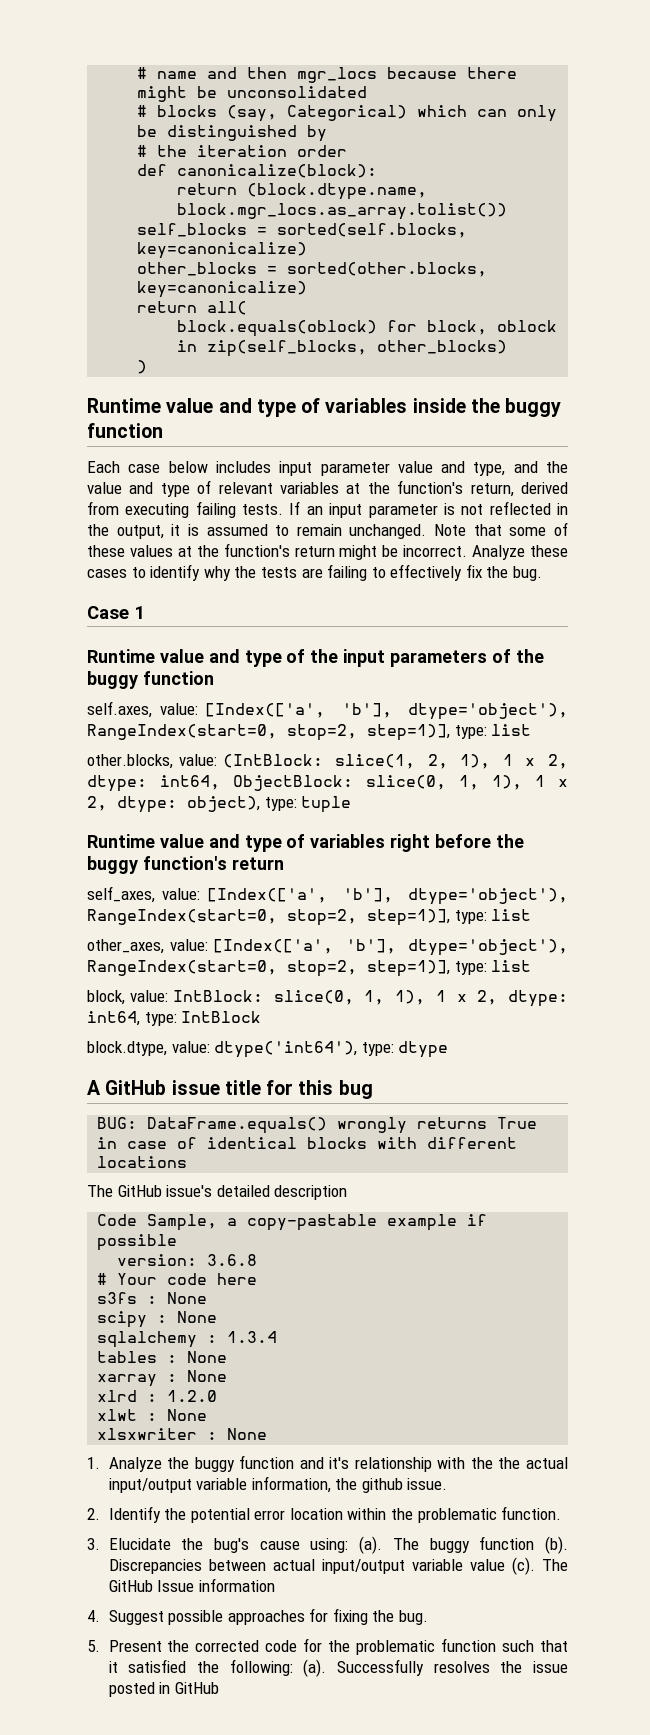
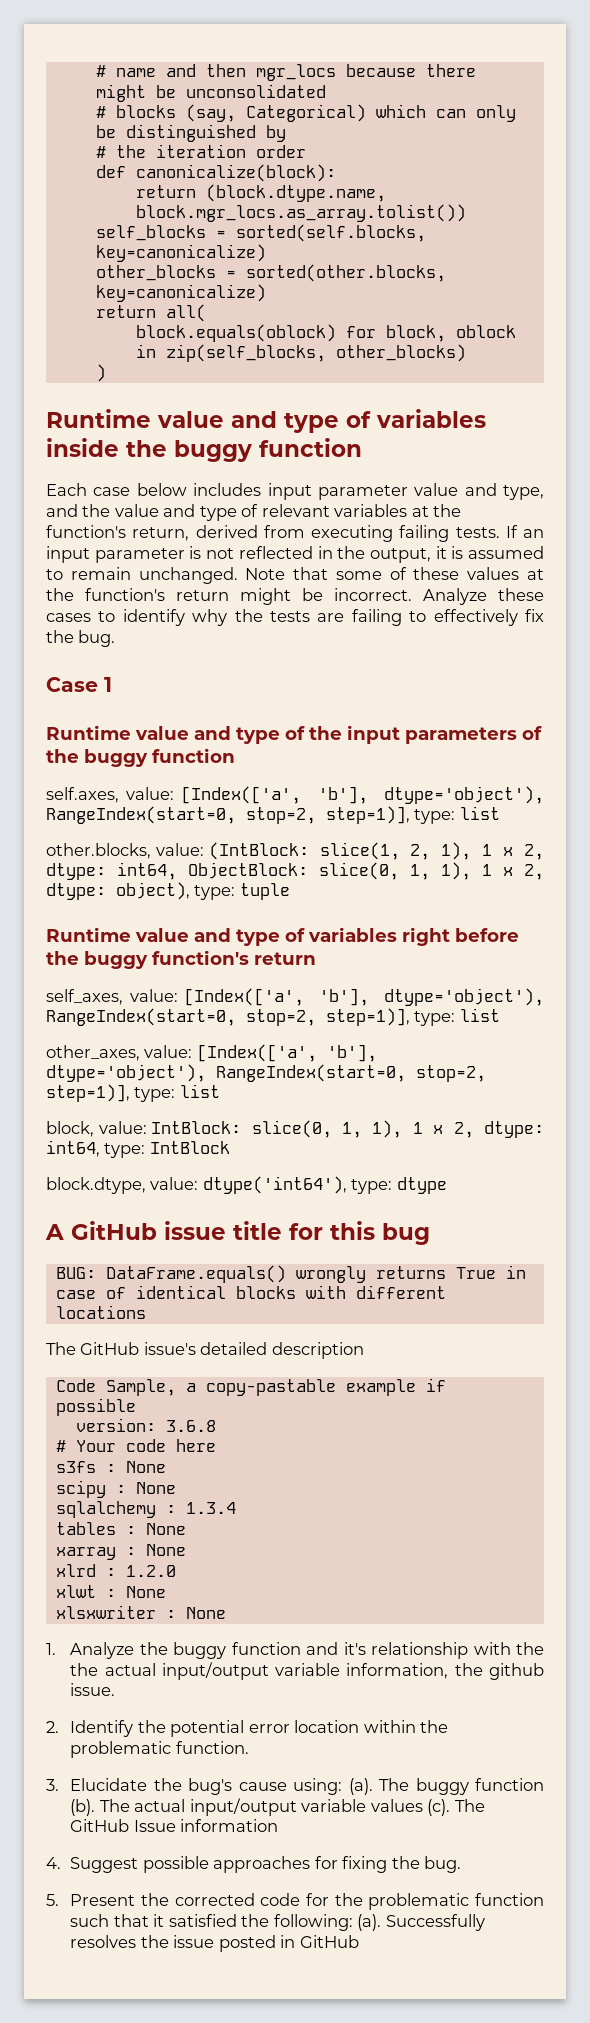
- Discrepancies between actual input/output variable value (c).
+ The actual input/output variable values (c).

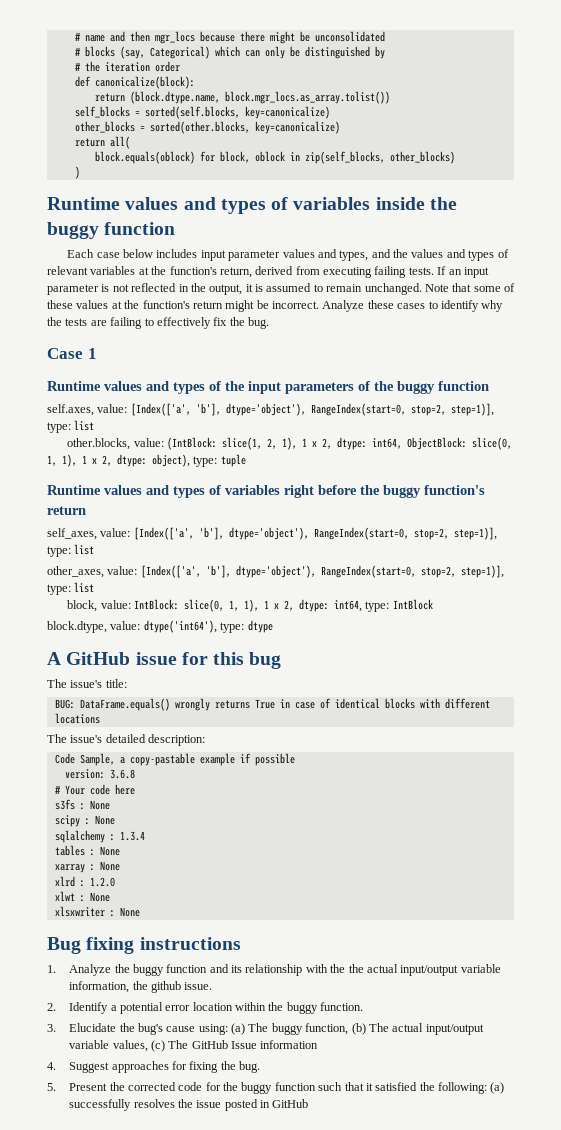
- Runtime value and type of variables inside the buggy function
+ Runtime values and types of variables inside the buggy function
- Each case below includes input parameter value and type, and the value and type of relevant variables at the function's return, derived from executing failing tests.
+ Each case below includes input parameter values and types, and the values and types of relevant variables at the function's return, derived from executing failing tests.
- Runtime value and type of the input parameters of the buggy function
+ Runtime values and types of the input parameters of the buggy function
- Runtime value and type of variables right before the buggy function's return
+ Runtime values and types of variables right before the buggy function's return
- A GitHub issue title for this bug
+ A GitHub issue for this bug
+ The issue's title:
- The GitHub issue's detailed description
+ The issue's detailed description:
+ Bug fixing instructions
- 1. Analyze the buggy function and it's relationship with the the actual input/output variable information, the github issue.
+ 1. Analyze the buggy function and its relationship with the the actual input/output variable information, the github issue.
- 2. Identify the potential error location within the problematic function.
+ 2. Identify a potential error location within the buggy function.
- 3. Elucidate the bug's cause using: (a). The buggy function (b). The actual input/output variable values (c). The GitHub Issue information
+ 3. Elucidate the bug's cause using: (a) The buggy function, (b) The actual input/output variable values, (c) The GitHub Issue information
- 4. Suggest possible approaches for fixing the bug.
+ 4. Suggest approaches for fixing the bug.
- 5. Present the corrected code for the problematic function such that it satisfied the following: (a). Successfully resolves the issue posted in GitHub
+ 5. Present the corrected code for the buggy function such that it satisfied the following: (a) successfully resolves the issue posted in GitHub

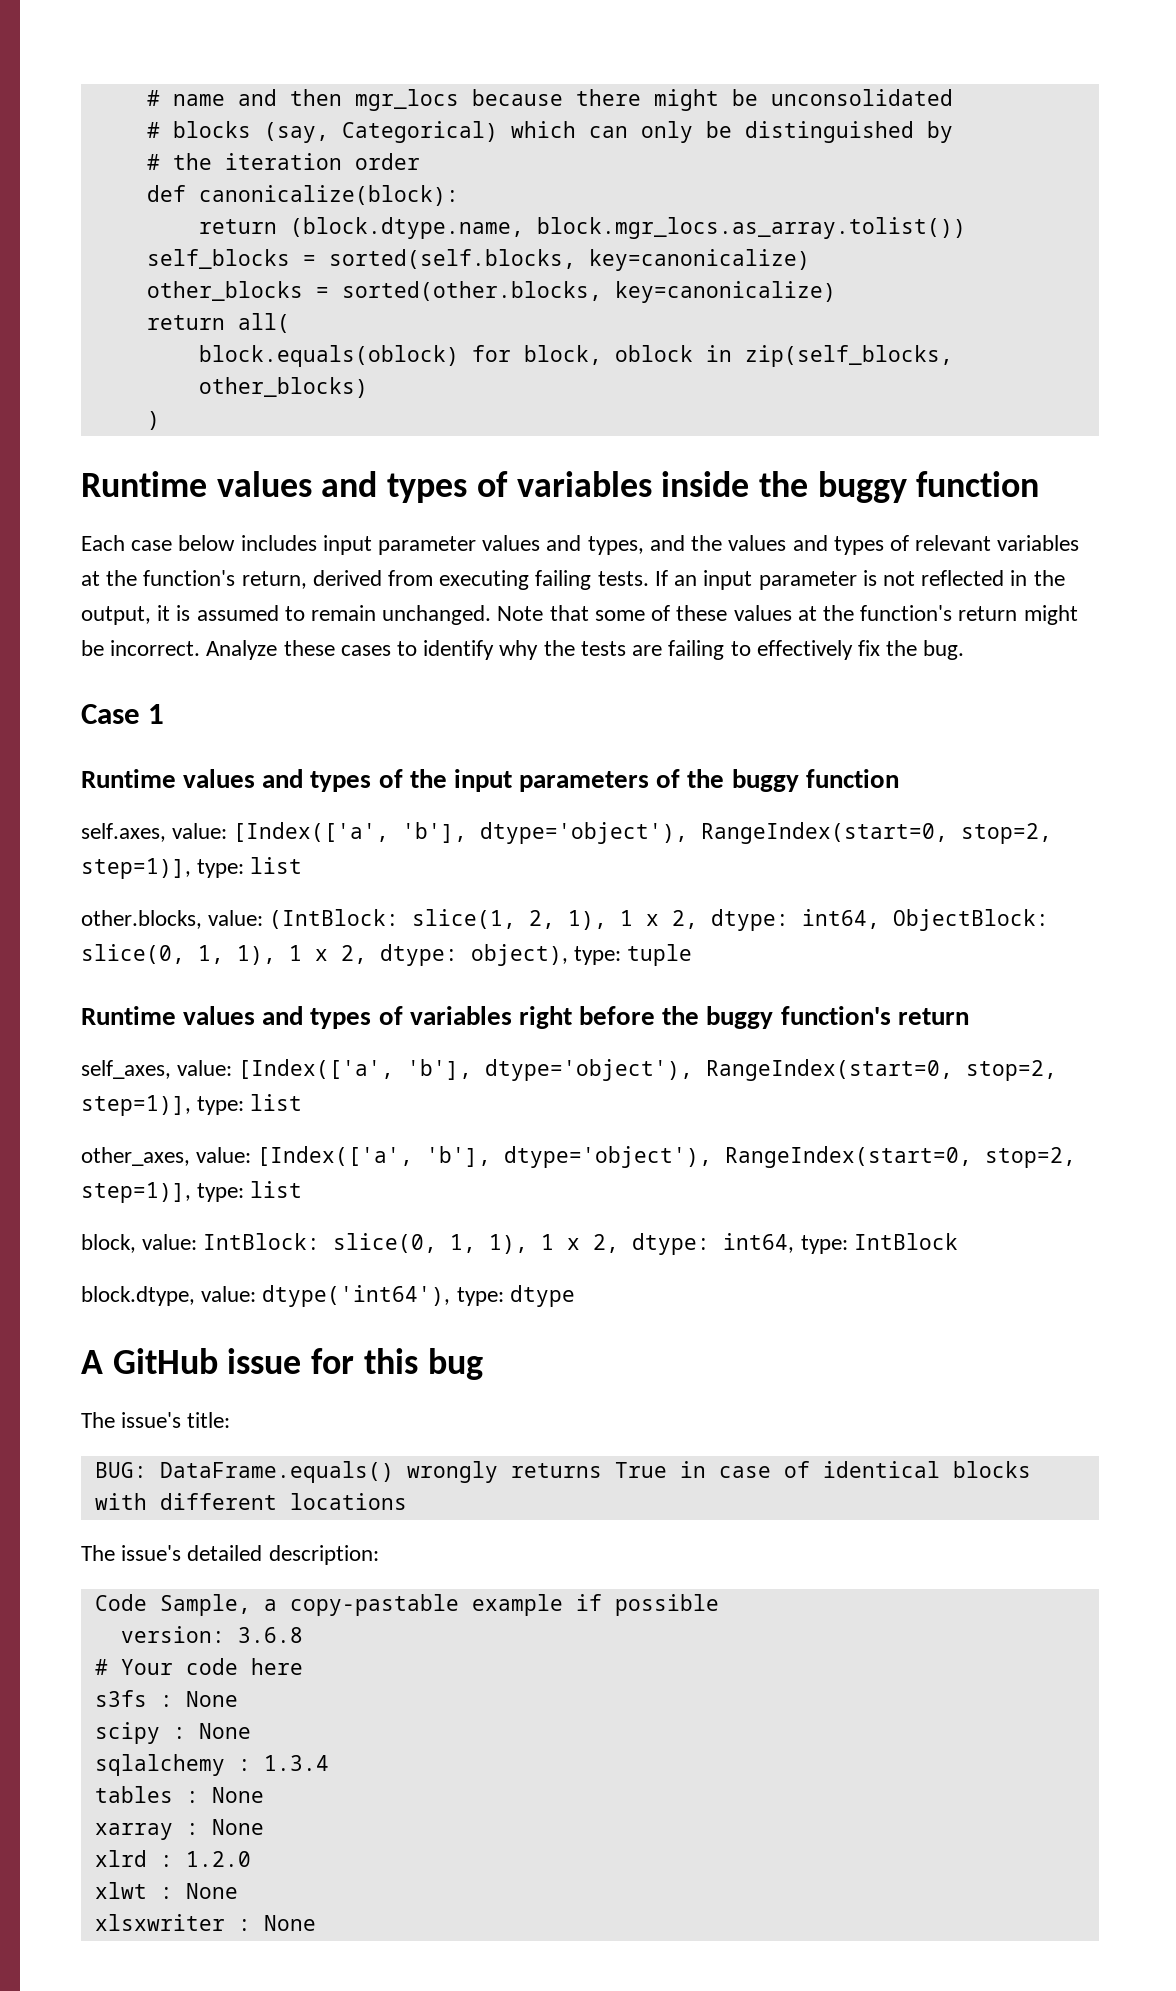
- Bug fixing instructions
- 1. Analyze the buggy function and its relationship with the the actual input/output variable information, the github issue.
- 2. Identify a potential error location within the buggy function.
- 3. Elucidate the bug's cause using: (a) The buggy function, (b) The actual input/output variable values, (c) The GitHub Issue information
- 4. Suggest approaches for fixing the bug.
- 5. Present the corrected code for the buggy function such that it satisfied the following: (a) successfully resolves the issue posted in GitHub

